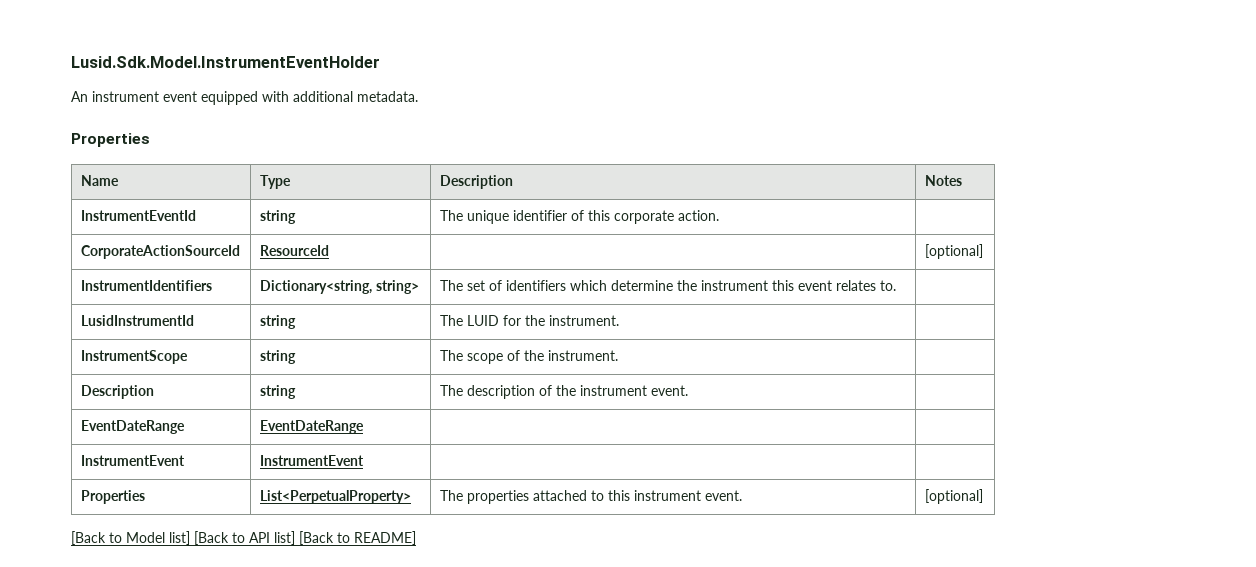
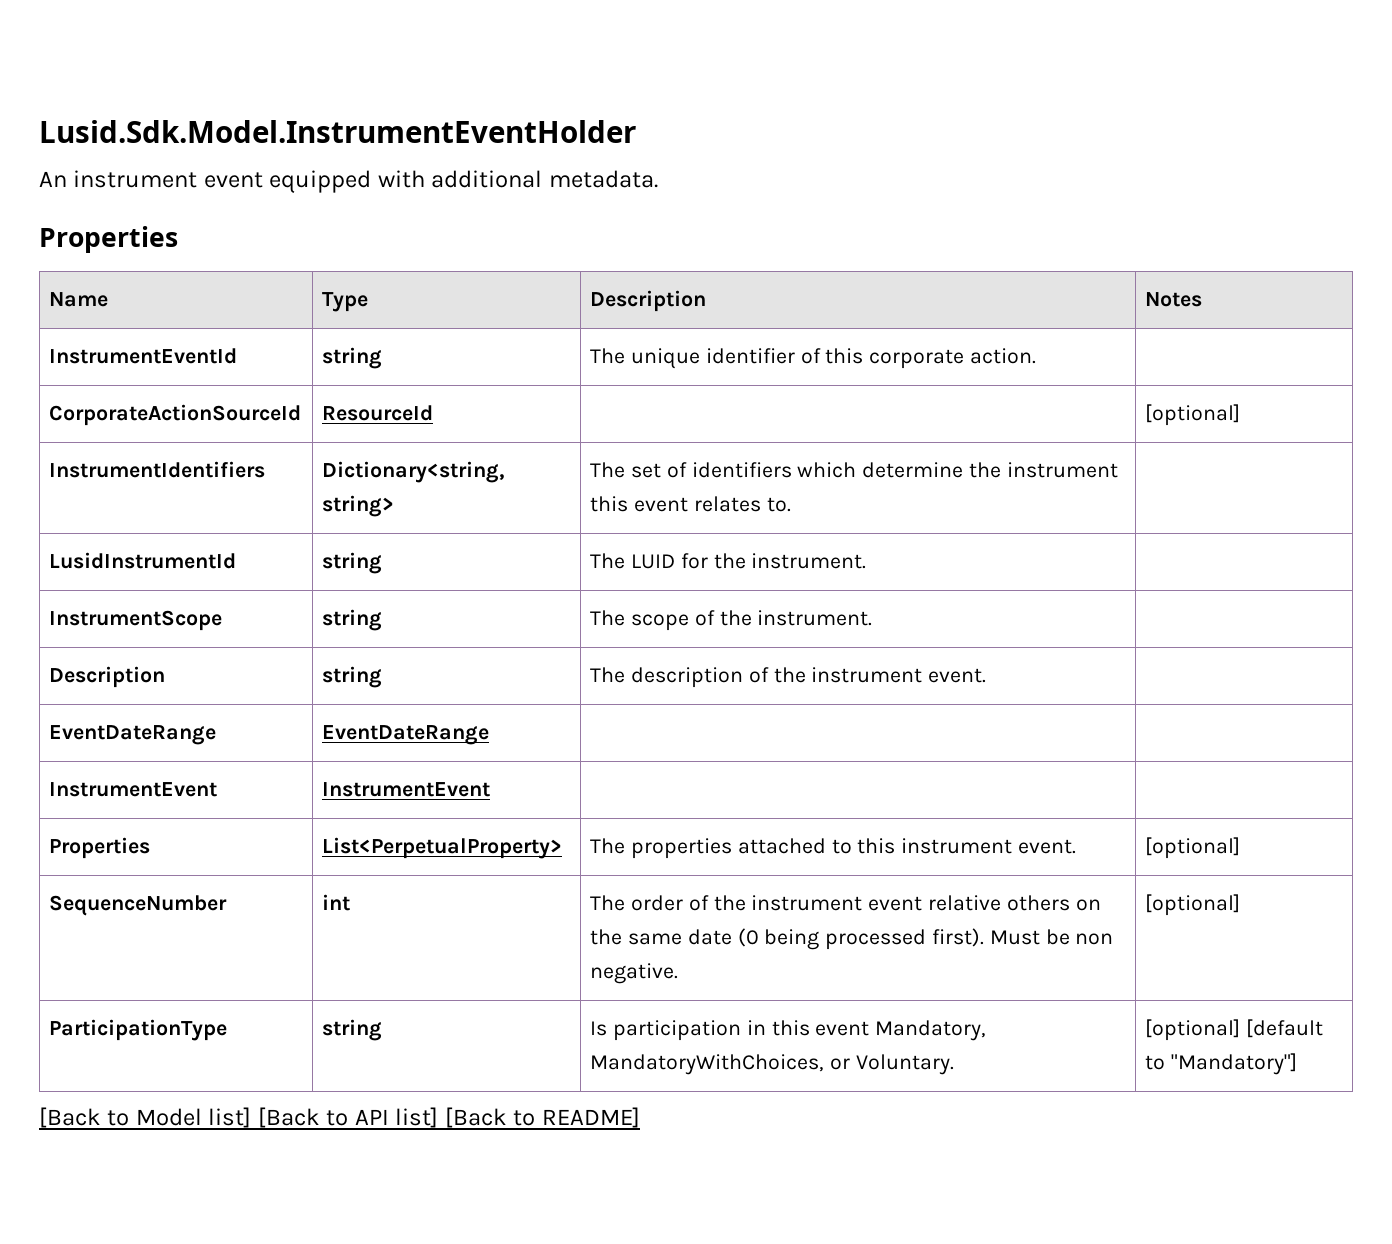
+ SequenceNumber | int | The order of the instrument event relative others on the same date (0 being processed first). Must be non negative. | [optional]
+ ParticipationType | string | Is participation in this event Mandatory, MandatoryWithChoices, or Voluntary. | [optional] [default to "Mandatory"]

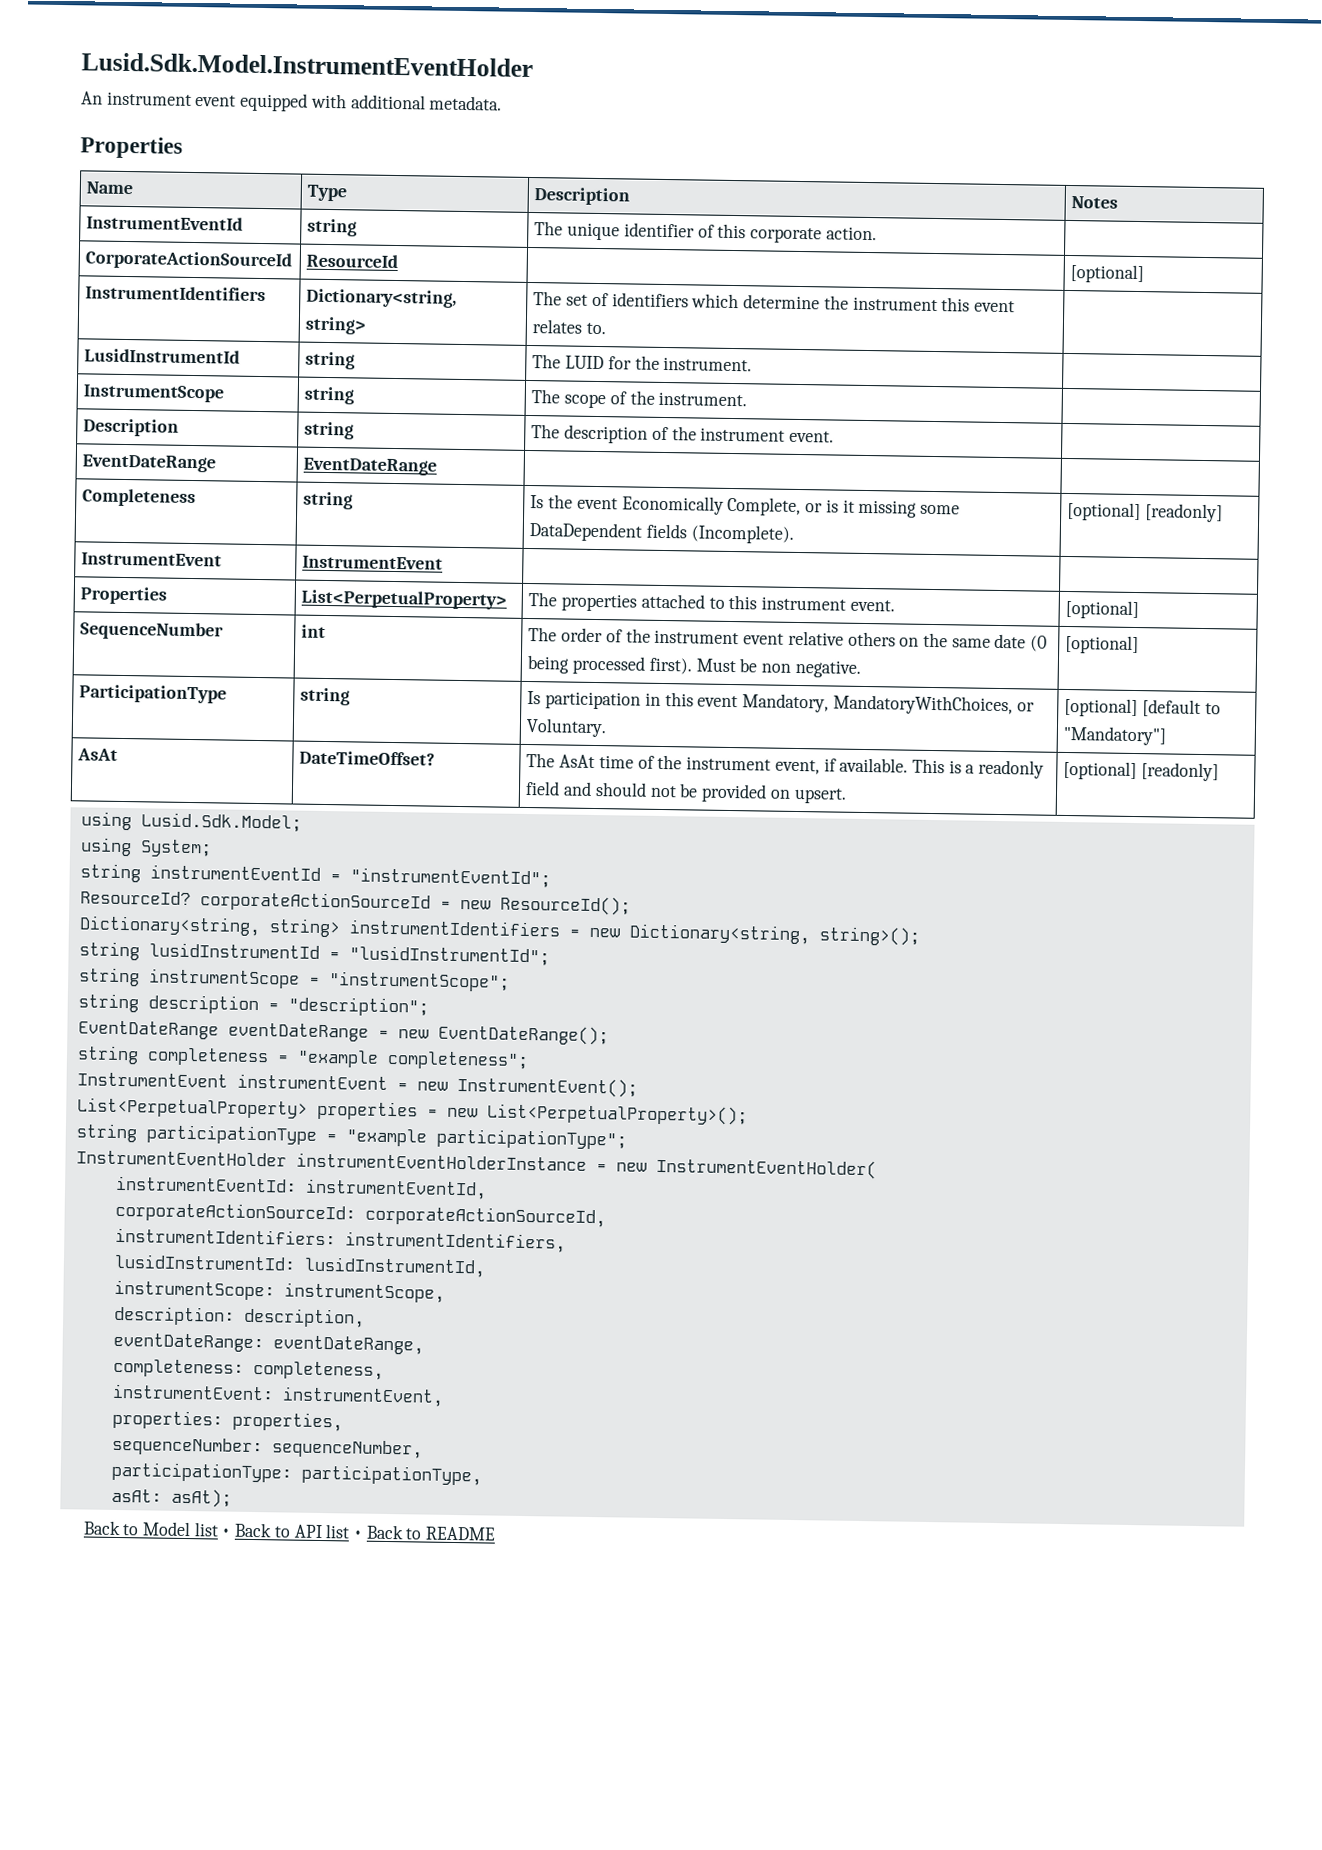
+ Completeness | string | Is the event Economically Complete, or is it missing some DataDependent fields (Incomplete). | [optional] [readonly]
- [Back to Model list] [Back to API list] [Back to README]
+ AsAt | DateTimeOffset? | The AsAt time of the instrument event, if available. This is a readonly field and should not be provided on upsert. | [optional] [readonly]
+ using Lusid.Sdk.Model;
+ using System;
+ string instrumentEventId = "instrumentEventId";
+ ResourceId? corporateActionSourceId = new ResourceId();
+ Dictionary<string, string> instrumentIdentifiers = new Dictionary<string, string>();
+ string lusidInstrumentId = "lusidInstrumentId";
+ string instrumentScope = "instrumentScope";
+ string description = "description";
+ EventDateRange eventDateRange = new EventDateRange();
+ string completeness = "example completeness";
+ InstrumentEvent instrumentEvent = new InstrumentEvent();
+ List<PerpetualProperty> properties = new List<PerpetualProperty>();
+ string participationType = "example participationType";
+ InstrumentEventHolder instrumentEventHolderInstance = new InstrumentEventHolder(
+ instrumentEventId: instrumentEventId,
+ corporateActionSourceId: corporateActionSourceId,
+ instrumentIdentifiers: instrumentIdentifiers,
+ lusidInstrumentId: lusidInstrumentId,
+ instrumentScope: instrumentScope,
+ description: description,
+ eventDateRange: eventDateRange,
+ completeness: completeness,
+ instrumentEvent: instrumentEvent,
+ properties: properties,
+ sequenceNumber: sequenceNumber,
+ participationType: participationType,
+ asAt: asAt);
+ Back to Model list • Back to API list • Back to README

